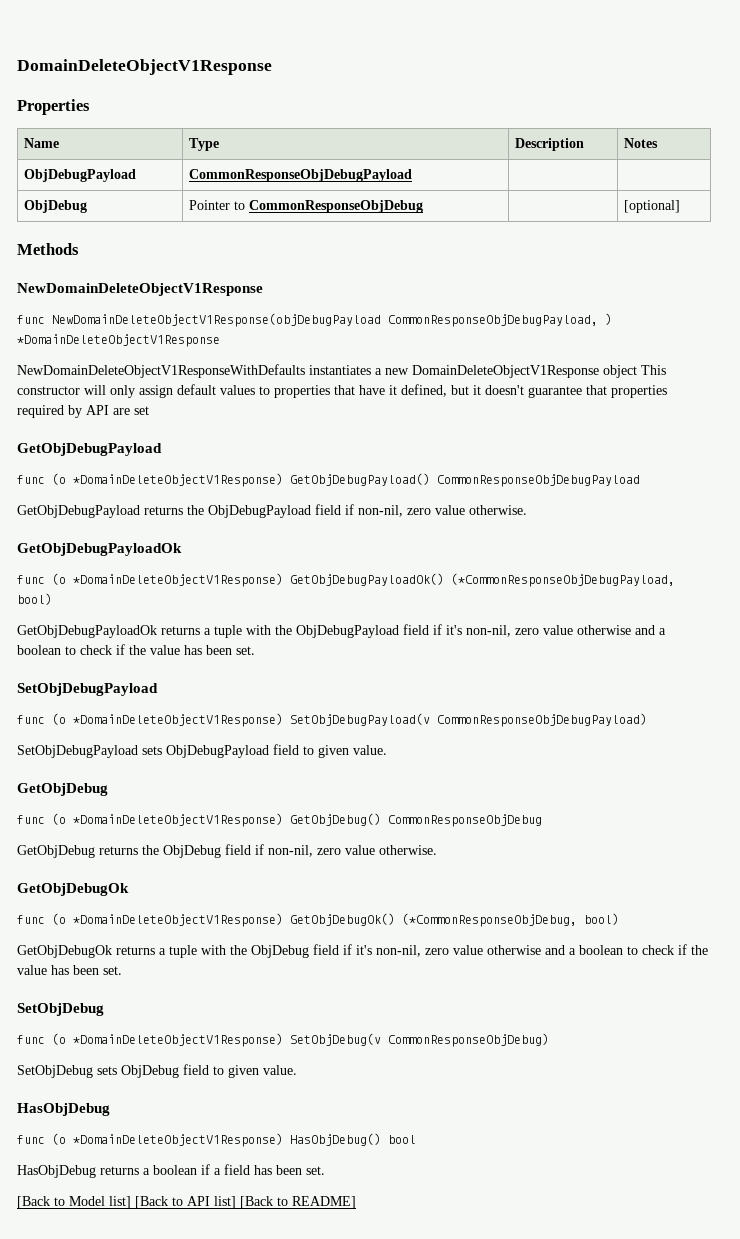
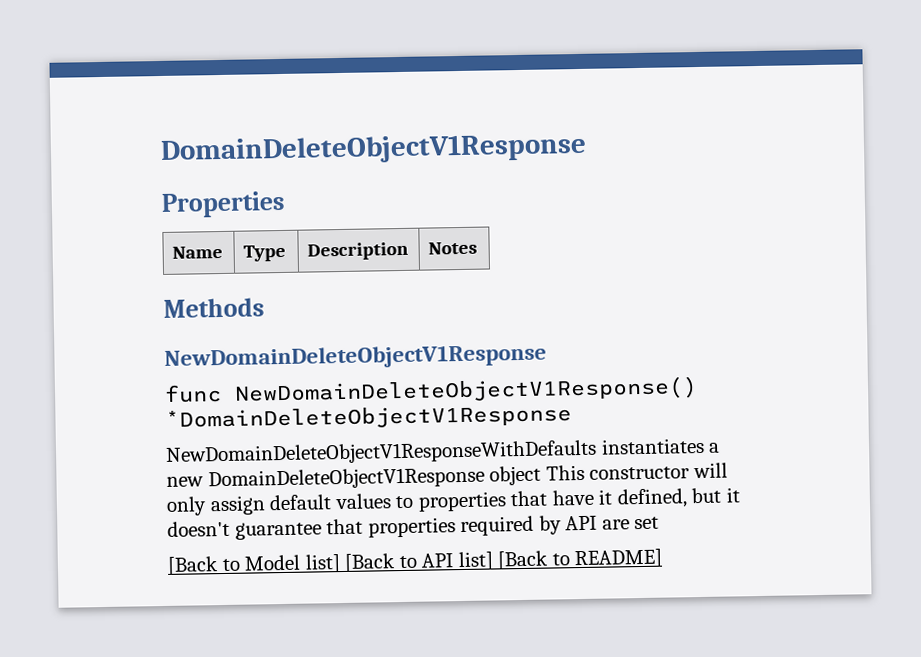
- ObjDebugPayload | CommonResponseObjDebugPayload | |
- ObjDebug | Pointer to CommonResponseObjDebug | | [optional]
- func NewDomainDeleteObjectV1Response(objDebugPayload CommonResponseObjDebugPayload, ) *DomainDeleteObjectV1Response
+ func NewDomainDeleteObjectV1Response() *DomainDeleteObjectV1Response
  NewDomainDeleteObjectV1ResponseWithDefaults instantiates a new DomainDeleteObjectV1Response object This constructor will only assign default values to properties that have it defined, but it doesn't guarantee that properties required by API are set
- GetObjDebugPayload
- func (o *DomainDeleteObjectV1Response) GetObjDebugPayload() CommonResponseObjDebugPayload
- GetObjDebugPayload returns the ObjDebugPayload field if non-nil, zero value otherwise.
- GetObjDebugPayloadOk
- func (o *DomainDeleteObjectV1Response) GetObjDebugPayloadOk() (*CommonResponseObjDebugPayload, bool)
- GetObjDebugPayloadOk returns a tuple with the ObjDebugPayload field if it's non-nil, zero value otherwise and a boolean to check if the value has been set.
- SetObjDebugPayload
- func (o *DomainDeleteObjectV1Response) SetObjDebugPayload(v CommonResponseObjDebugPayload)
- SetObjDebugPayload sets ObjDebugPayload field to given value.
- GetObjDebug
- func (o *DomainDeleteObjectV1Response) GetObjDebug() CommonResponseObjDebug
- GetObjDebug returns the ObjDebug field if non-nil, zero value otherwise.
- GetObjDebugOk
- func (o *DomainDeleteObjectV1Response) GetObjDebugOk() (*CommonResponseObjDebug, bool)
- GetObjDebugOk returns a tuple with the ObjDebug field if it's non-nil, zero value otherwise and a boolean to check if the value has been set.
- SetObjDebug
- func (o *DomainDeleteObjectV1Response) SetObjDebug(v CommonResponseObjDebug)
- SetObjDebug sets ObjDebug field to given value.
- HasObjDebug
- func (o *DomainDeleteObjectV1Response) HasObjDebug() bool
- HasObjDebug returns a boolean if a field has been set.

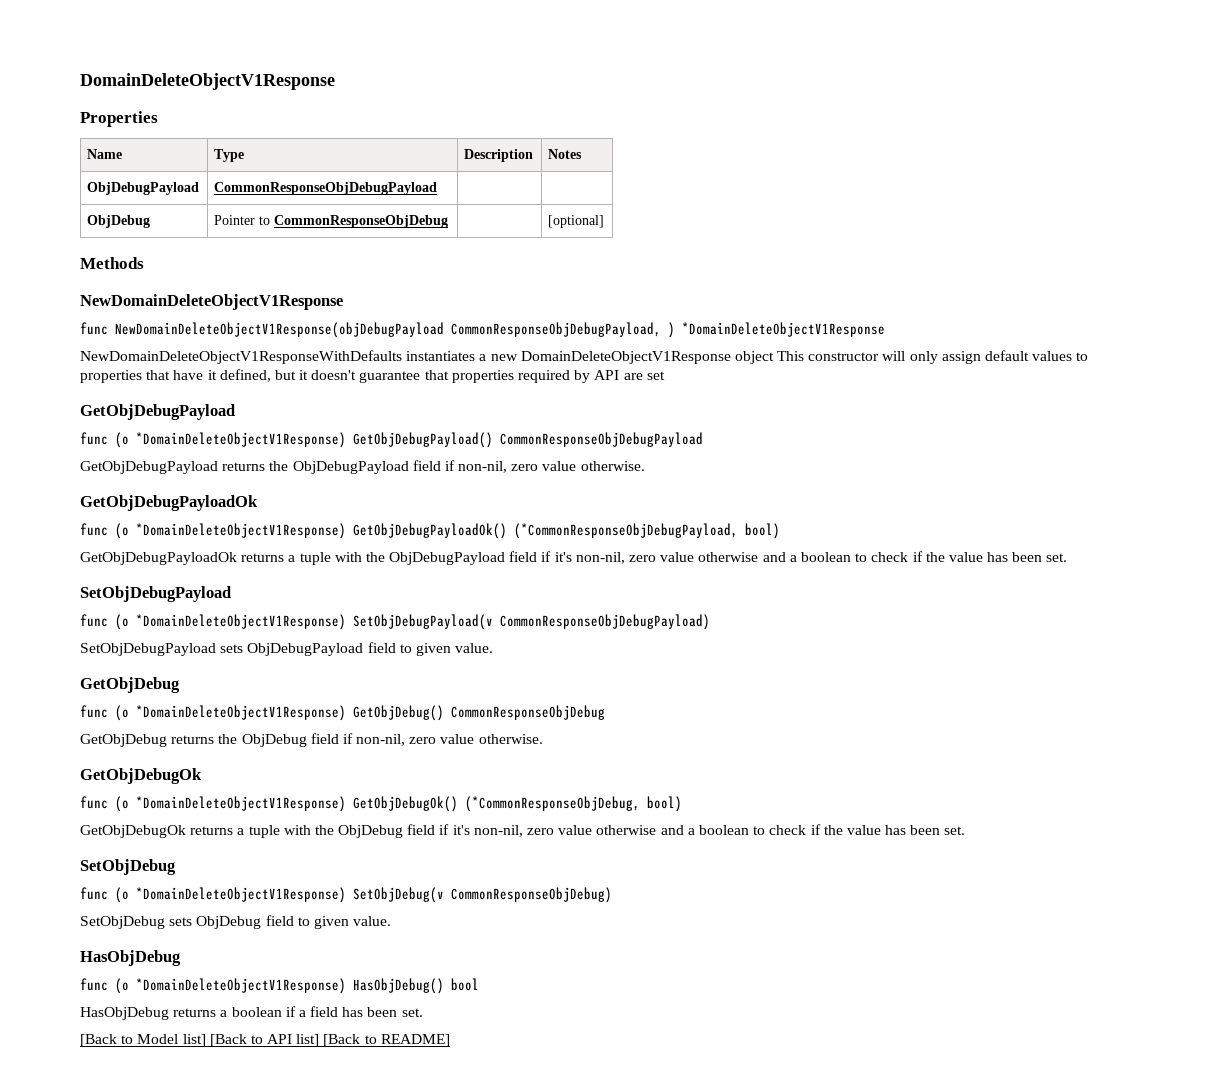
+ ObjDebugPayload | CommonResponseObjDebugPayload | |
+ ObjDebug | Pointer to CommonResponseObjDebug | | [optional]
- func NewDomainDeleteObjectV1Response() *DomainDeleteObjectV1Response
+ func NewDomainDeleteObjectV1Response(objDebugPayload CommonResponseObjDebugPayload, ) *DomainDeleteObjectV1Response
  NewDomainDeleteObjectV1ResponseWithDefaults instantiates a new DomainDeleteObjectV1Response object This constructor will only assign default values to properties that have it defined, but it doesn't guarantee that properties required by API are set
+ GetObjDebugPayload
+ func (o *DomainDeleteObjectV1Response) GetObjDebugPayload() CommonResponseObjDebugPayload
+ GetObjDebugPayload returns the ObjDebugPayload field if non-nil, zero value otherwise.
+ GetObjDebugPayloadOk
+ func (o *DomainDeleteObjectV1Response) GetObjDebugPayloadOk() (*CommonResponseObjDebugPayload, bool)
+ GetObjDebugPayloadOk returns a tuple with the ObjDebugPayload field if it's non-nil, zero value otherwise and a boolean to check if the value has been set.
+ SetObjDebugPayload
+ func (o *DomainDeleteObjectV1Response) SetObjDebugPayload(v CommonResponseObjDebugPayload)
+ SetObjDebugPayload sets ObjDebugPayload field to given value.
+ GetObjDebug
+ func (o *DomainDeleteObjectV1Response) GetObjDebug() CommonResponseObjDebug
+ GetObjDebug returns the ObjDebug field if non-nil, zero value otherwise.
+ GetObjDebugOk
+ func (o *DomainDeleteObjectV1Response) GetObjDebugOk() (*CommonResponseObjDebug, bool)
+ GetObjDebugOk returns a tuple with the ObjDebug field if it's non-nil, zero value otherwise and a boolean to check if the value has been set.
+ SetObjDebug
+ func (o *DomainDeleteObjectV1Response) SetObjDebug(v CommonResponseObjDebug)
+ SetObjDebug sets ObjDebug field to given value.
+ HasObjDebug
+ func (o *DomainDeleteObjectV1Response) HasObjDebug() bool
+ HasObjDebug returns a boolean if a field has been set.

